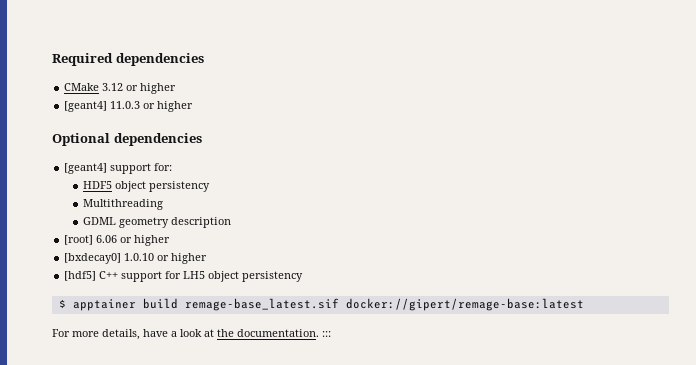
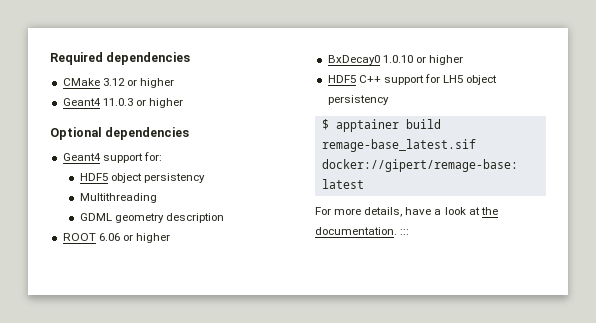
- [geant4] 11.0.3 or higher
+ Geant4 11.0.3 or higher
- [geant4] support for:
+ Geant4 support for:
- [root] 6.06 or higher
+ ROOT 6.06 or higher
- [bxdecay0] 1.0.10 or higher
+ BxDecay0 1.0.10 or higher
- [hdf5] C++ support for LH5 object persistency
+ HDF5 C++ support for LH5 object persistency

